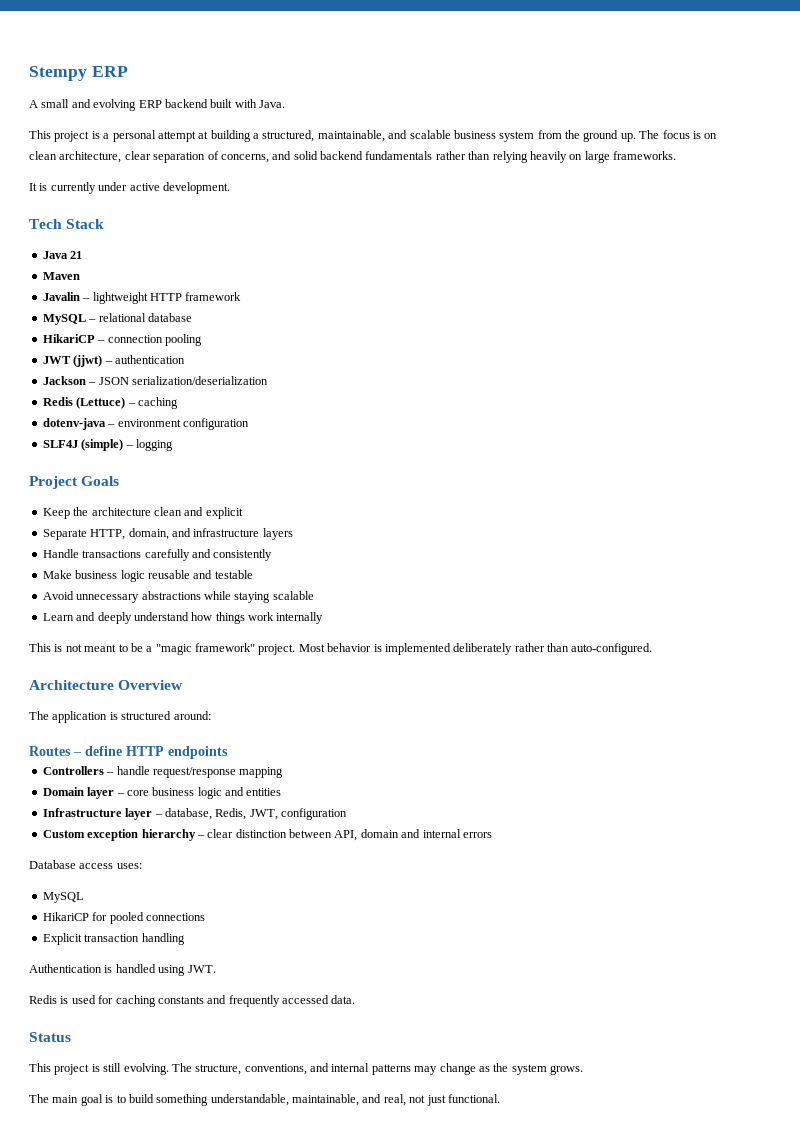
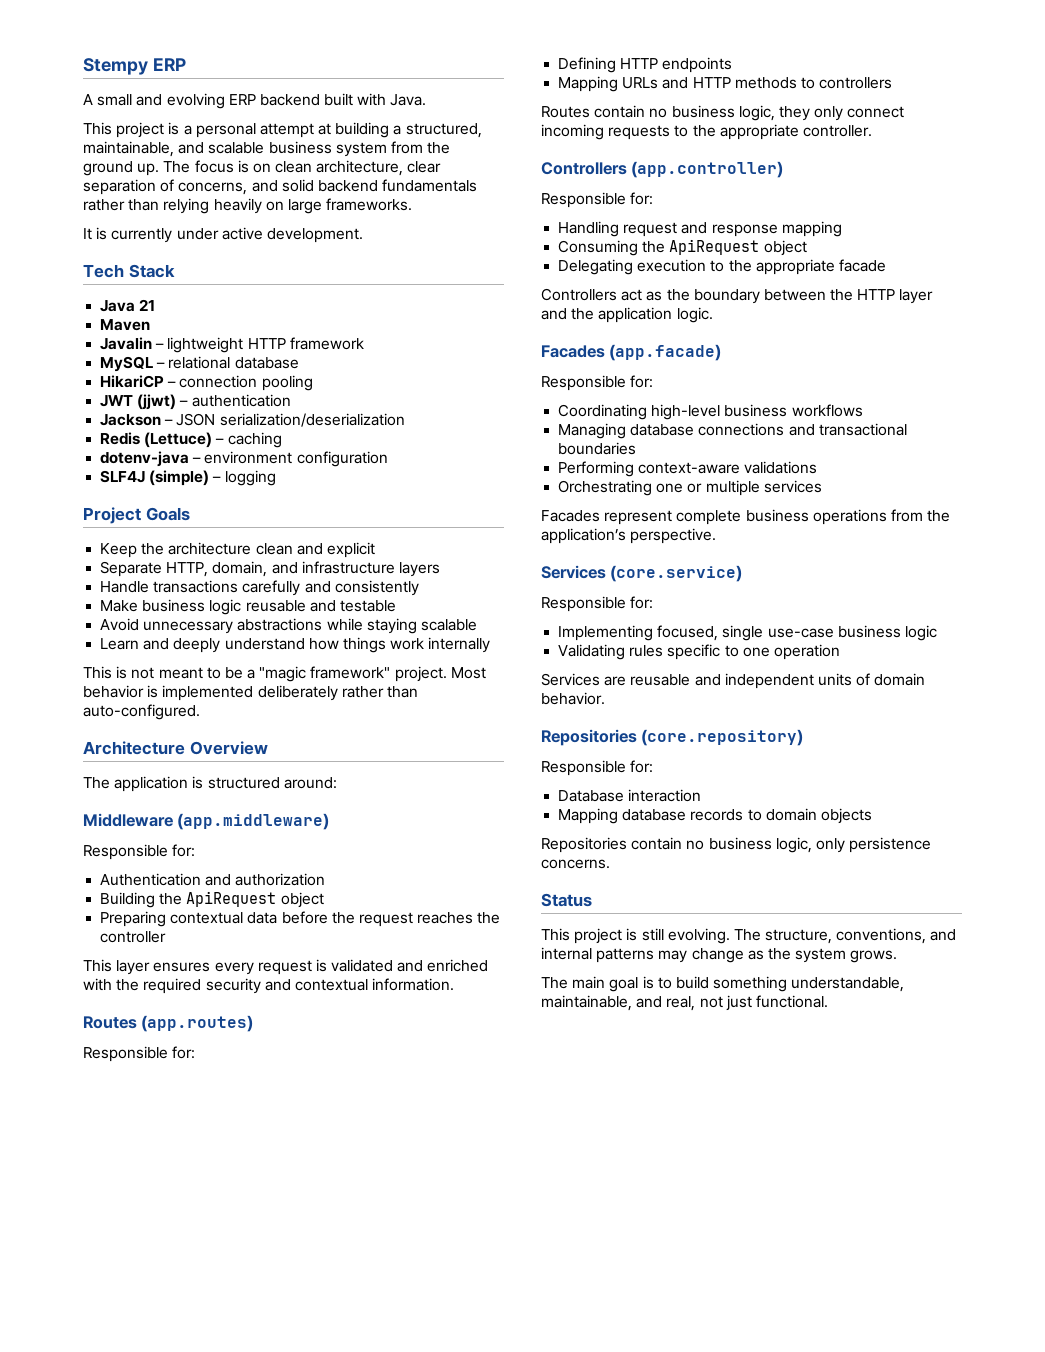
- Routes – define HTTP endpoints
- Controllers – handle request/response mapping
- Domain layer – core business logic and entities
- Infrastructure layer – database, Redis, JWT, configuration
- Custom exception hierarchy – clear distinction between API, domain and internal errors
- Database access uses:
- MySQL
- HikariCP for pooled connections
- Explicit transaction handling
- Authentication is handled using JWT.
- Redis is used for caching constants and frequently accessed data.
+ Middleware (app.middleware)
+ Responsible for:
+ Authentication and authorization
+ Building the ApiRequest object
+ Preparing contextual data before the request reaches the controller
+ This layer ensures every request is validated and enriched with the required security and contextual information.
+ Routes (app.routes)
+ Responsible for:
+ Defining HTTP endpoints
+ Mapping URLs and HTTP methods to controllers
+ Routes contain no business logic, they only connect incoming requests to the appropriate controller.
+ Controllers (app.controller)
+ Responsible for:
+ Handling request and response mapping
+ Consuming the ApiRequest object
+ Delegating execution to the appropriate facade
+ Controllers act as the boundary between the HTTP layer and the application logic.
+ Facades (app.facade)
+ Responsible for:
+ Coordinating high-level business workflows
+ Managing database connections and transactional boundaries
+ Performing context-aware validations
+ Orchestrating one or multiple services
+ Facades represent complete business operations from the application’s perspective.
+ Services (core.service)
+ Responsible for:
+ Implementing focused, single use-case business logic
+ Validating rules specific to one operation
+ Services are reusable and independent units of domain behavior.
+ Repositories (core.repository)
+ Responsible for:
+ Database interaction
+ Mapping database records to domain objects
+ Repositories contain no business logic, only persistence concerns.

